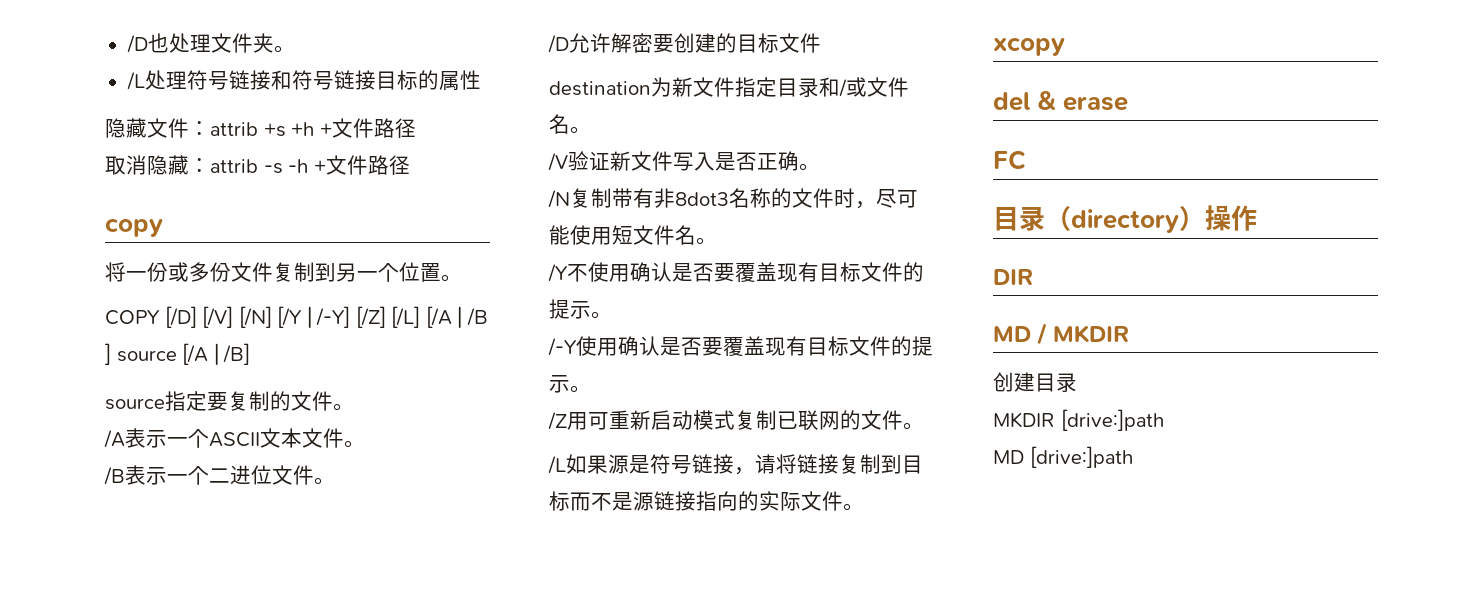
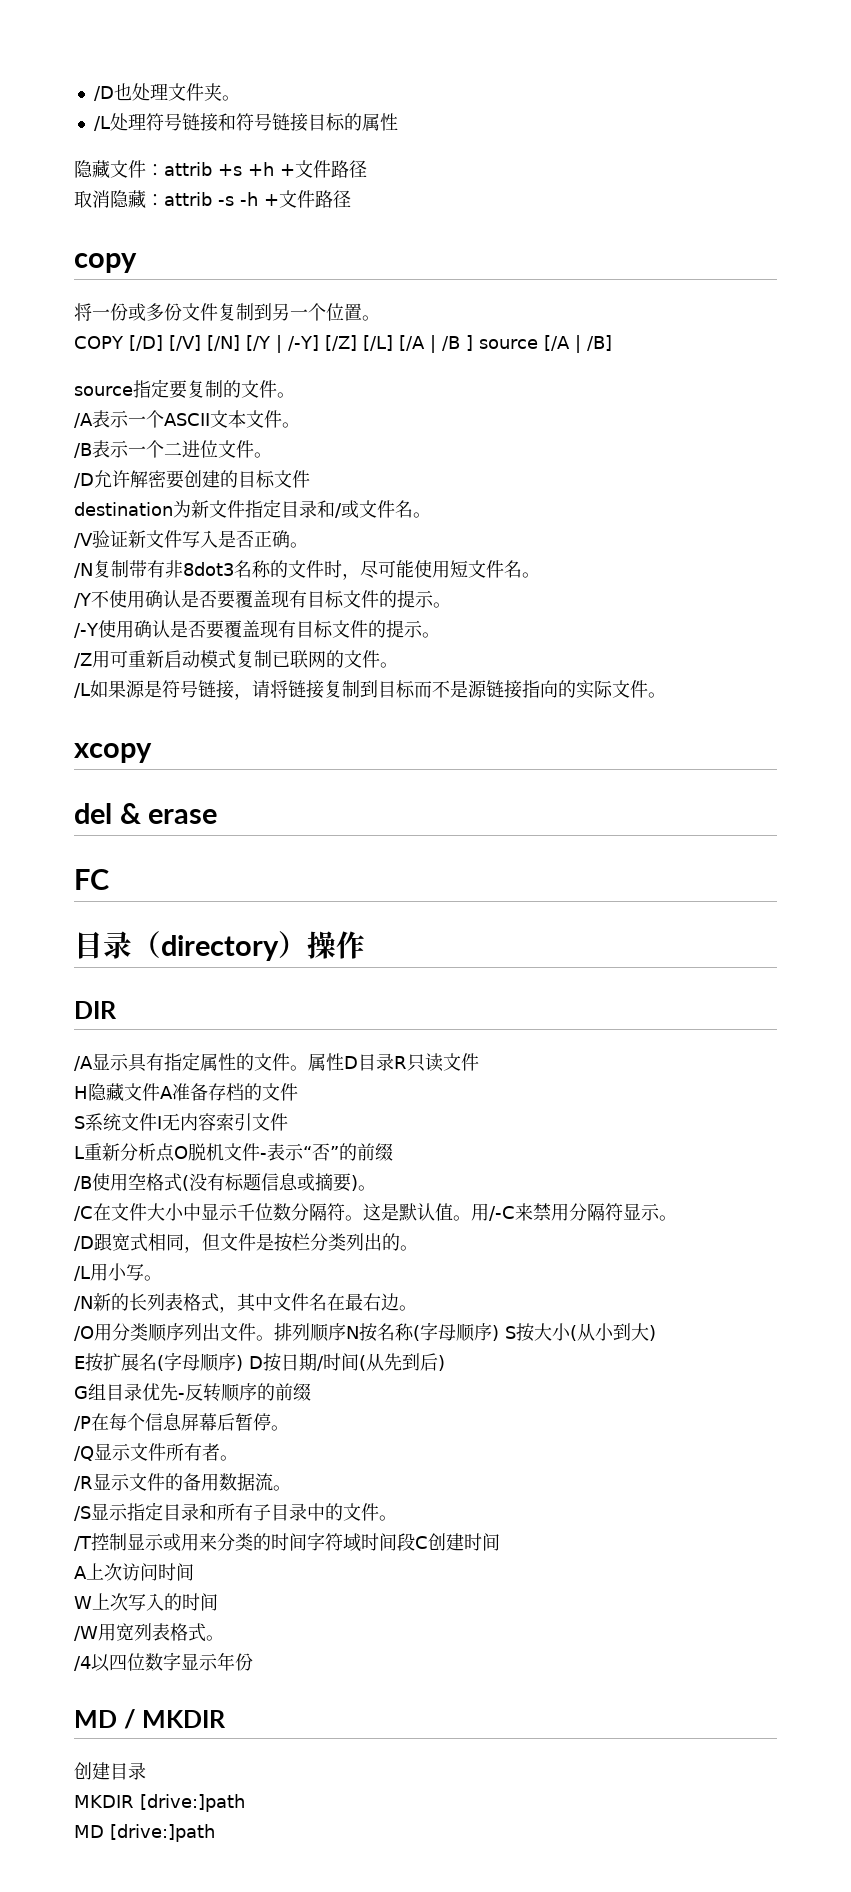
+ /A显示具有指定属性的文件。属性D目录R只读文件
+ H隐藏文件A准备存档的文件
+ S系统文件I无内容索引文件
+ L重新分析点O脱机文件-表示“否”的前缀
+ /B使用空格式(没有标题信息或摘要)。
+ /C在文件大小中显示千位数分隔符。这是默认值。用/-C来禁用分隔符显示。
+ /D跟宽式相同，但文件是按栏分类列出的。
+ /L用小写。
+ /N新的长列表格式，其中文件名在最右边。
+ /O用分类顺序列出文件。排列顺序N按名称(字母顺序) S按大小(从小到大)
+ E按扩展名(字母顺序) D按日期/时间(从先到后)
+ G组目录优先-反转顺序的前缀
+ /P在每个信息屏幕后暂停。
+ /Q显示文件所有者。
+ /R显示文件的备用数据流。
+ /S显示指定目录和所有子目录中的文件。
+ /T控制显示或用来分类的时间字符域时间段C创建时间
+ A上次访问时间
+ W上次写入的时间
+ /W用宽列表格式。
+ /4以四位数字显示年份

